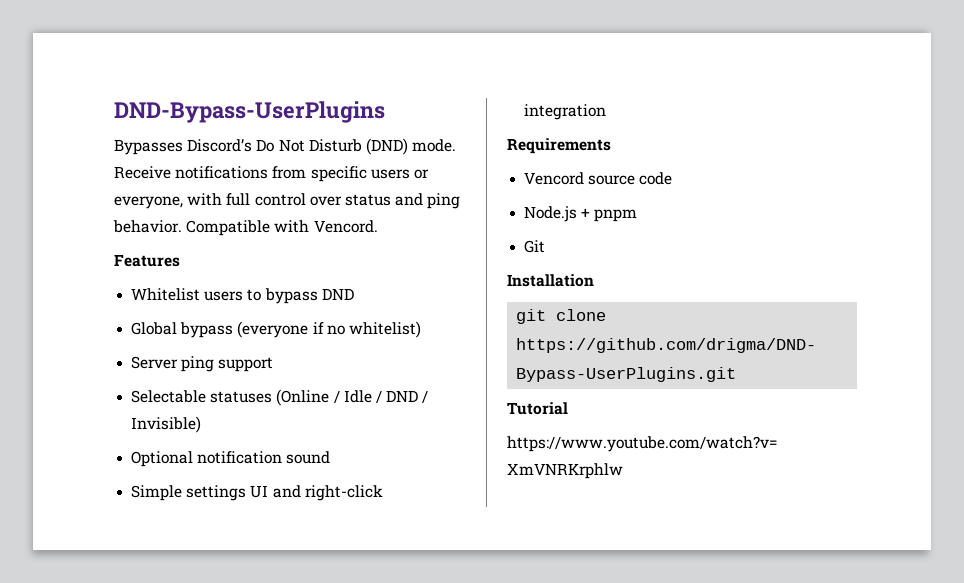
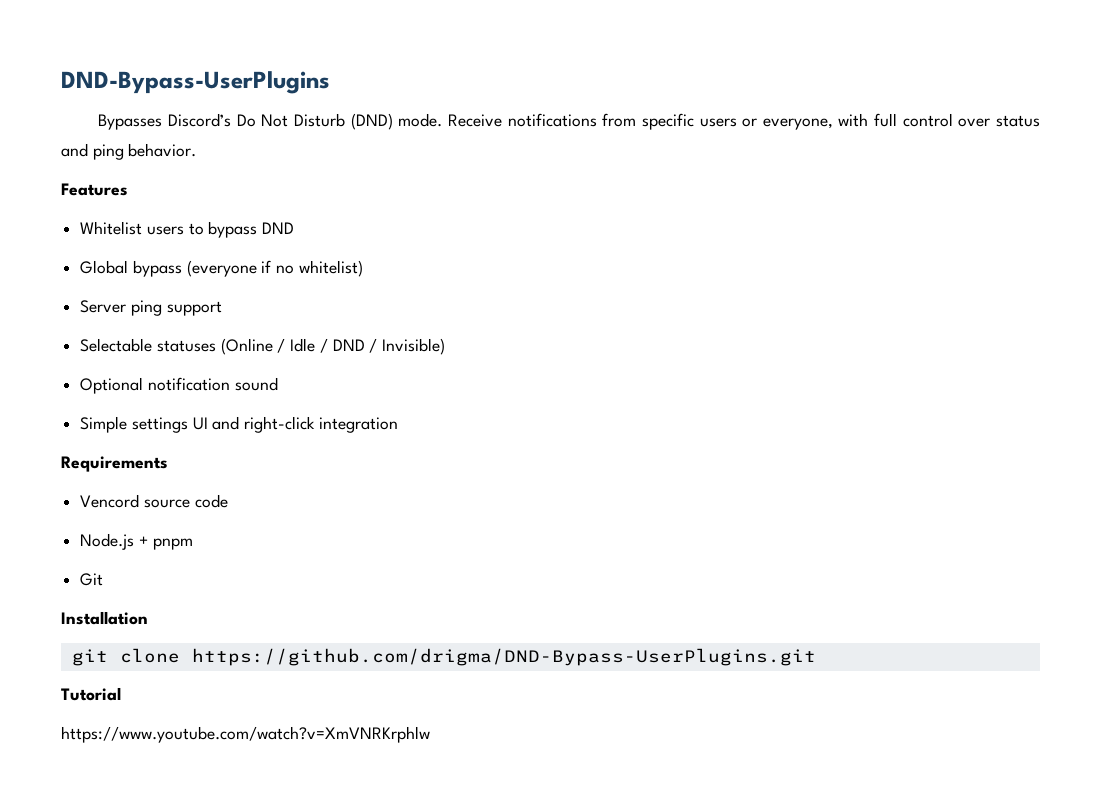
- Compatible with Vencord.

